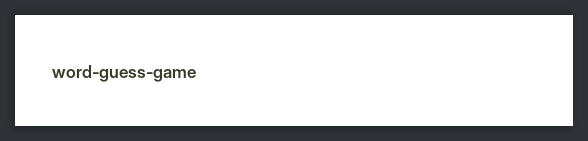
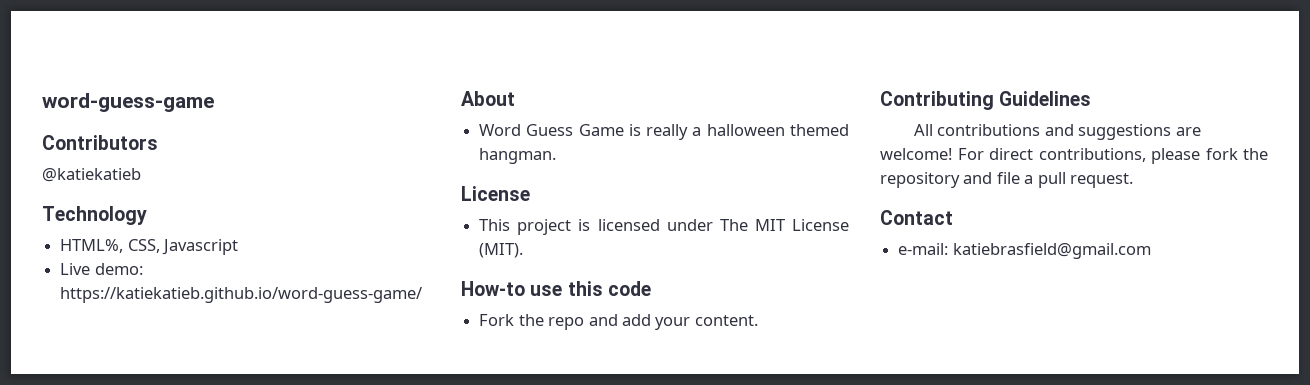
+ Contributors
+ @katiekatieb
+ Technology
+ HTML%, CSS, Javascript
+ Live demo: https://katiekatieb.github.io/word-guess-game/
+ About
+ Word Guess Game is really a halloween themed hangman.
+ License
+ This project is licensed under The MIT License (MIT).
+ How-to use this code
+ Fork the repo and add your content.
+ Contributing Guidelines
+ All contributions and suggestions are welcome! For direct contributions, please fork the repository and file a pull request.
+ Contact
+ e-mail: katiebrasfield@gmail.com

